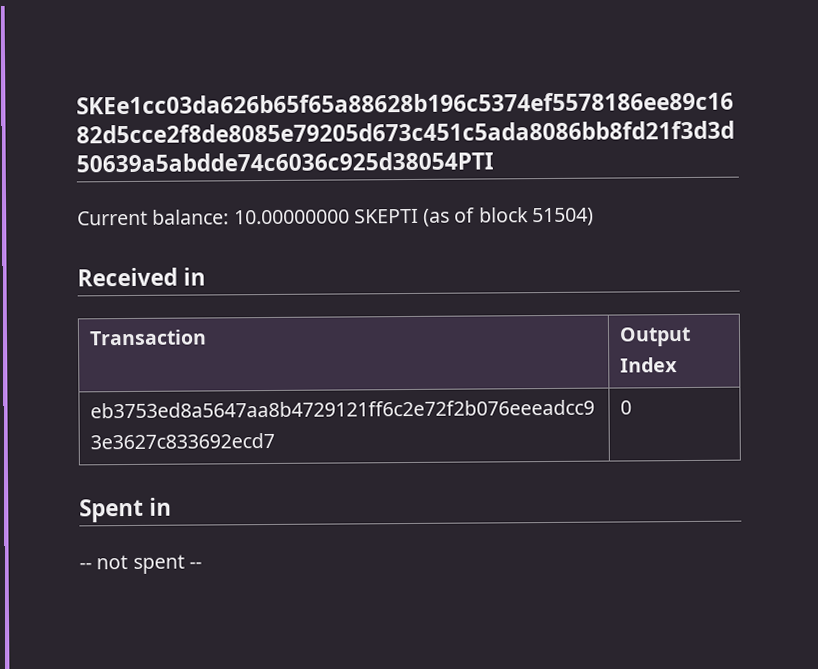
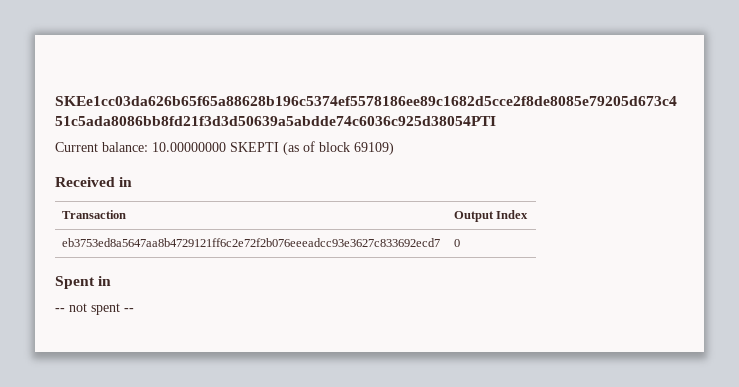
- Current balance: 10.00000000 SKEPTI (as of block 51504)
+ Current balance: 10.00000000 SKEPTI (as of block 69109)

